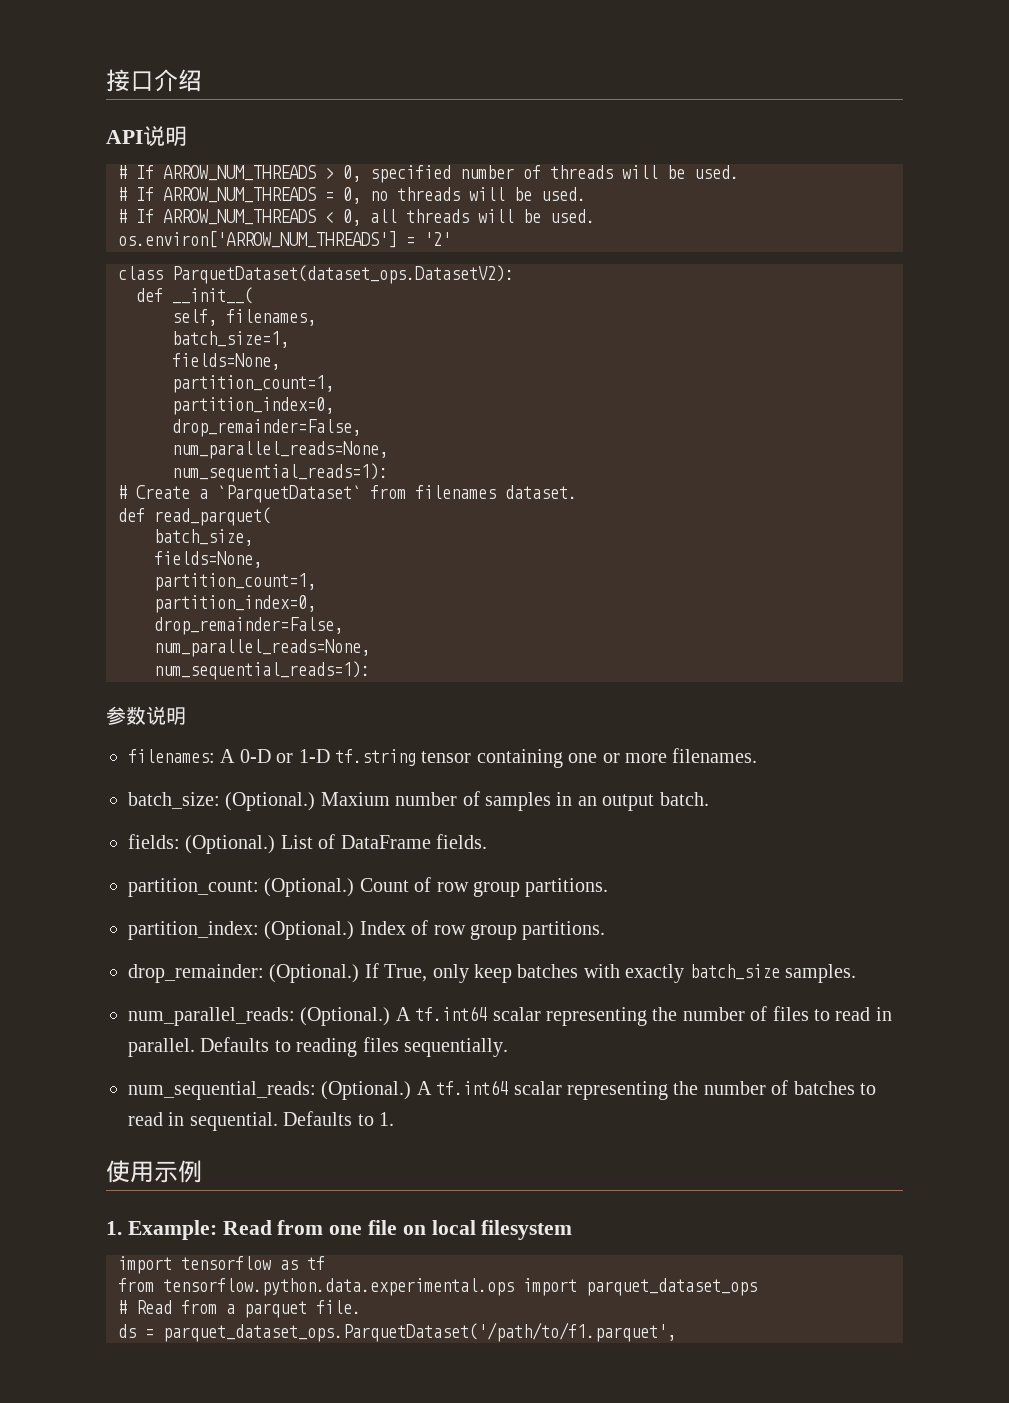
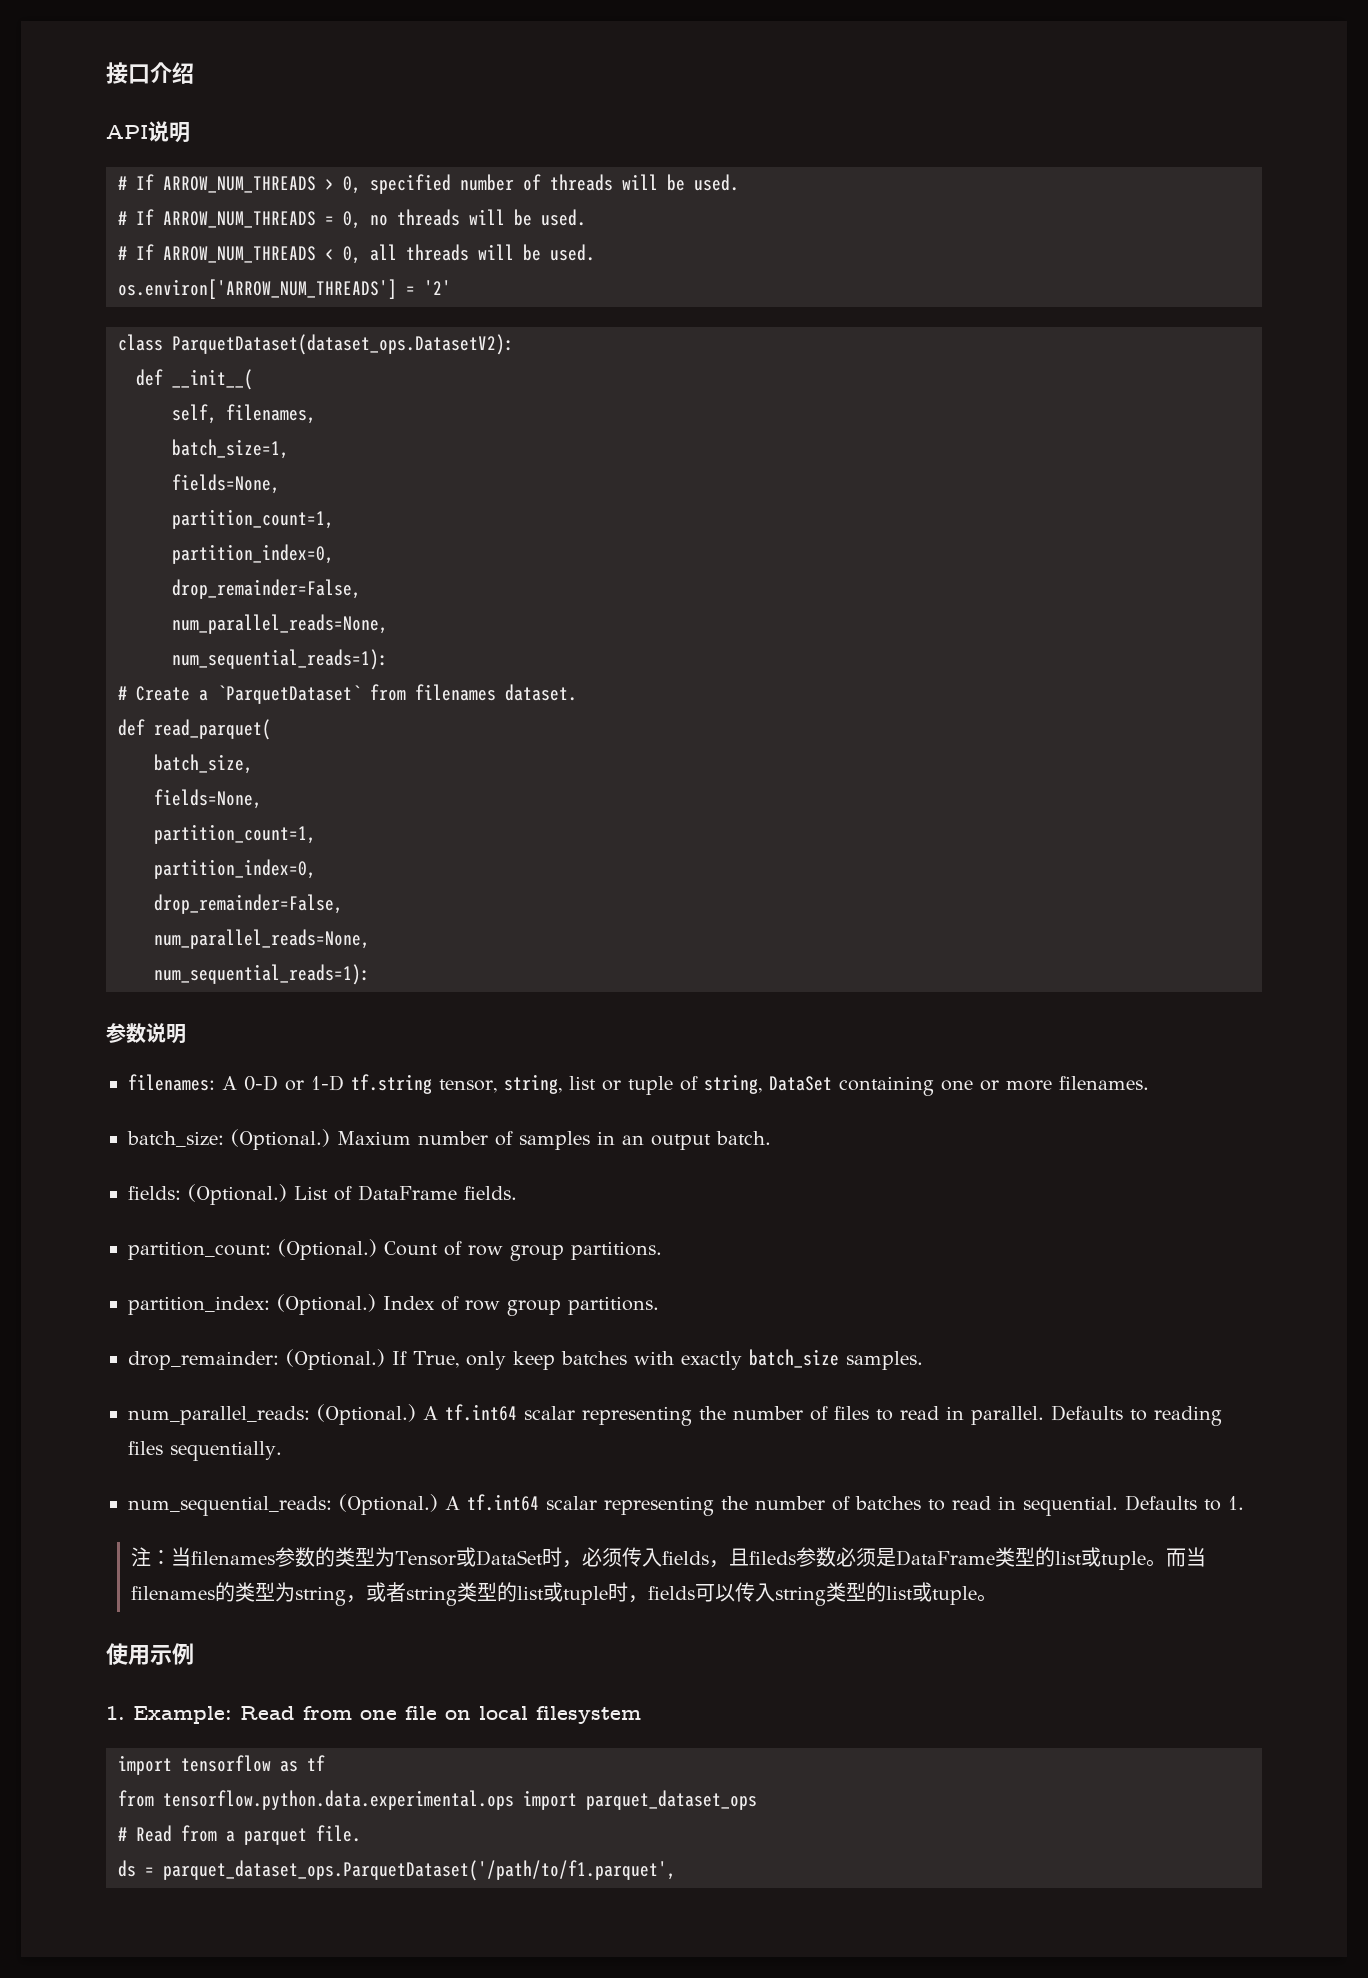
- filenames: A 0-D or 1-D tf.string tensor containing one or more filenames.
+ filenames: A 0-D or 1-D tf.string tensor, string, list or tuple of string, DataSet containing one or more filenames.
+ 注：当filenames参数的类型为Tensor或DataSet时，必须传入fields，且fileds参数必须是DataFrame类型的list或tuple。而当filenames的类型为string，或者string类型的list或tuple时，fields可以传入string类型的list或tuple。

